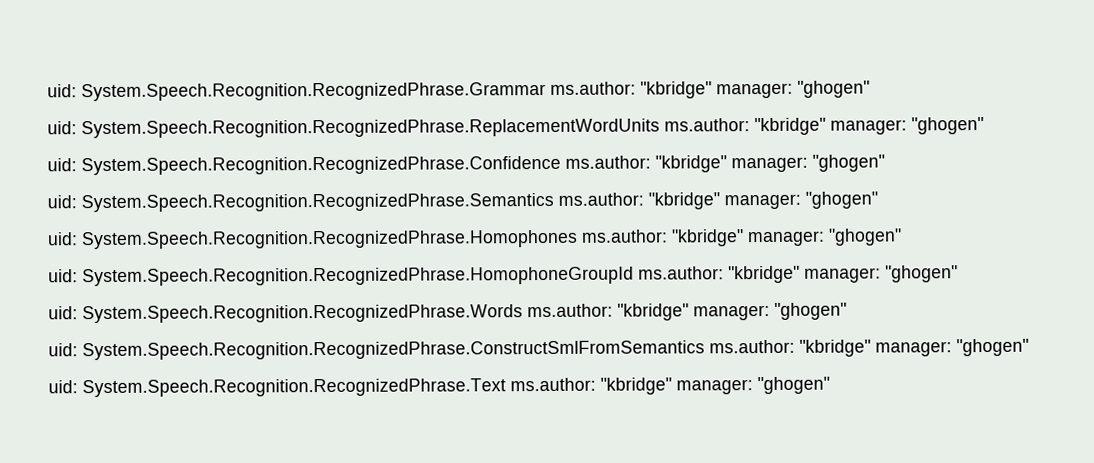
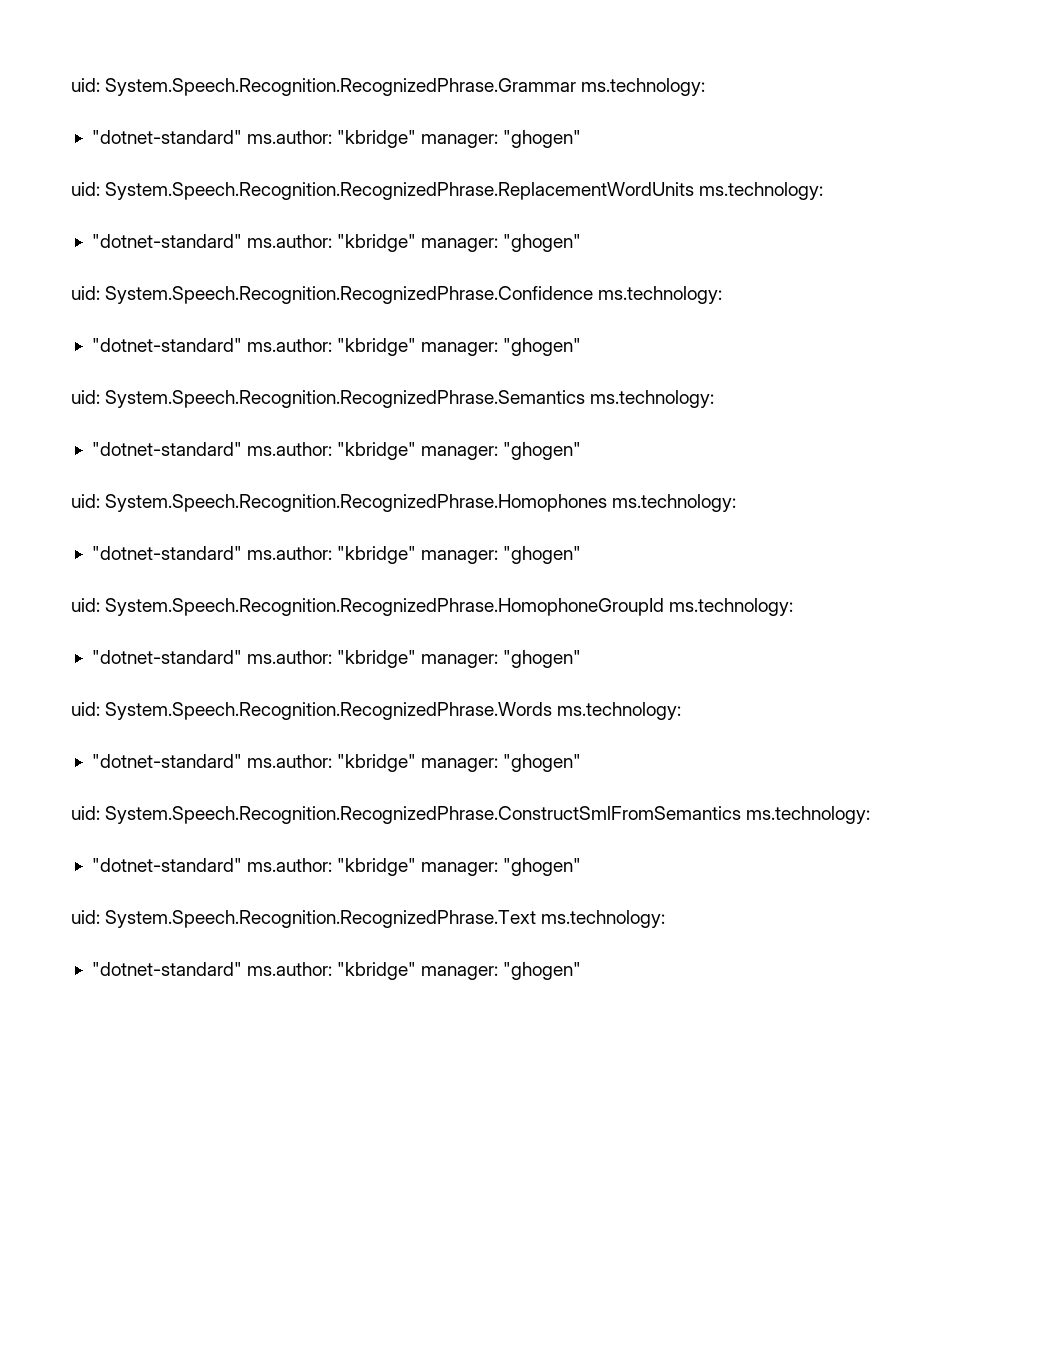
- uid: System.Speech.Recognition.RecognizedPhrase.Grammar ms.author: "kbridge" manager: "ghogen"
+ uid: System.Speech.Recognition.RecognizedPhrase.Grammar ms.technology:
+ "dotnet-standard" ms.author: "kbridge" manager: "ghogen"
- uid: System.Speech.Recognition.RecognizedPhrase.ReplacementWordUnits ms.author: "kbridge" manager: "ghogen"
+ uid: System.Speech.Recognition.RecognizedPhrase.ReplacementWordUnits ms.technology:
+ "dotnet-standard" ms.author: "kbridge" manager: "ghogen"
- uid: System.Speech.Recognition.RecognizedPhrase.Confidence ms.author: "kbridge" manager: "ghogen"
+ uid: System.Speech.Recognition.RecognizedPhrase.Confidence ms.technology:
+ "dotnet-standard" ms.author: "kbridge" manager: "ghogen"
- uid: System.Speech.Recognition.RecognizedPhrase.Semantics ms.author: "kbridge" manager: "ghogen"
+ uid: System.Speech.Recognition.RecognizedPhrase.Semantics ms.technology:
+ "dotnet-standard" ms.author: "kbridge" manager: "ghogen"
- uid: System.Speech.Recognition.RecognizedPhrase.Homophones ms.author: "kbridge" manager: "ghogen"
+ uid: System.Speech.Recognition.RecognizedPhrase.Homophones ms.technology:
+ "dotnet-standard" ms.author: "kbridge" manager: "ghogen"
- uid: System.Speech.Recognition.RecognizedPhrase.HomophoneGroupId ms.author: "kbridge" manager: "ghogen"
+ uid: System.Speech.Recognition.RecognizedPhrase.HomophoneGroupId ms.technology:
+ "dotnet-standard" ms.author: "kbridge" manager: "ghogen"
- uid: System.Speech.Recognition.RecognizedPhrase.Words ms.author: "kbridge" manager: "ghogen"
+ uid: System.Speech.Recognition.RecognizedPhrase.Words ms.technology:
+ "dotnet-standard" ms.author: "kbridge" manager: "ghogen"
- uid: System.Speech.Recognition.RecognizedPhrase.ConstructSmlFromSemantics ms.author: "kbridge" manager: "ghogen"
+ uid: System.Speech.Recognition.RecognizedPhrase.ConstructSmlFromSemantics ms.technology:
+ "dotnet-standard" ms.author: "kbridge" manager: "ghogen"
- uid: System.Speech.Recognition.RecognizedPhrase.Text ms.author: "kbridge" manager: "ghogen"
+ uid: System.Speech.Recognition.RecognizedPhrase.Text ms.technology:
+ "dotnet-standard" ms.author: "kbridge" manager: "ghogen"

